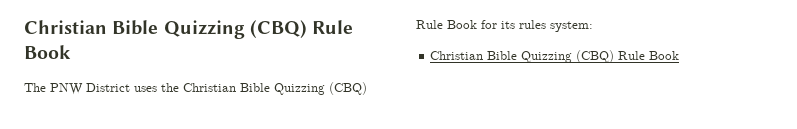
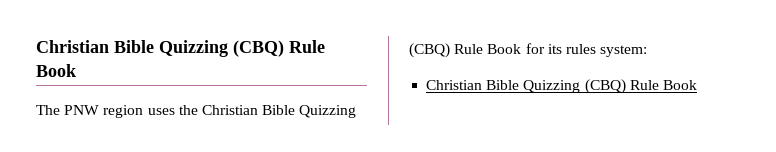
- The PNW District uses the Christian Bible Quizzing (CBQ) Rule Book for its rules system:
+ The PNW region uses the Christian Bible Quizzing (CBQ) Rule Book for its rules system:

